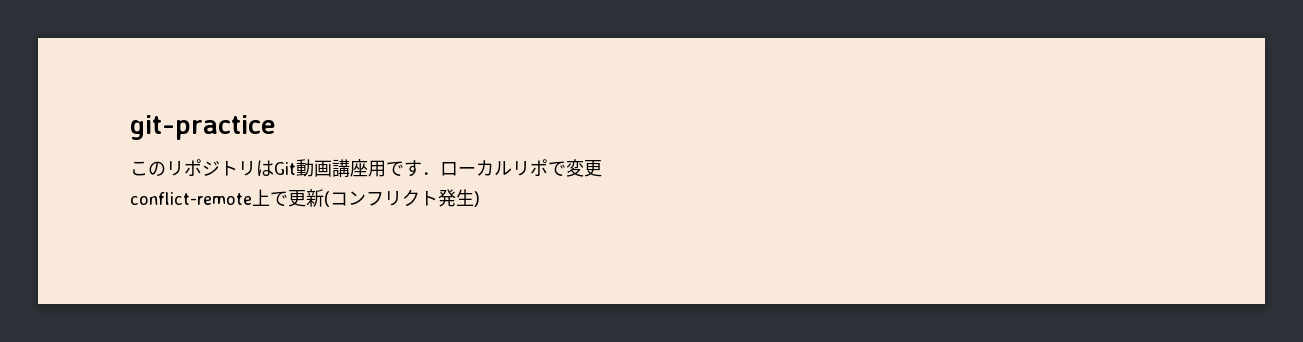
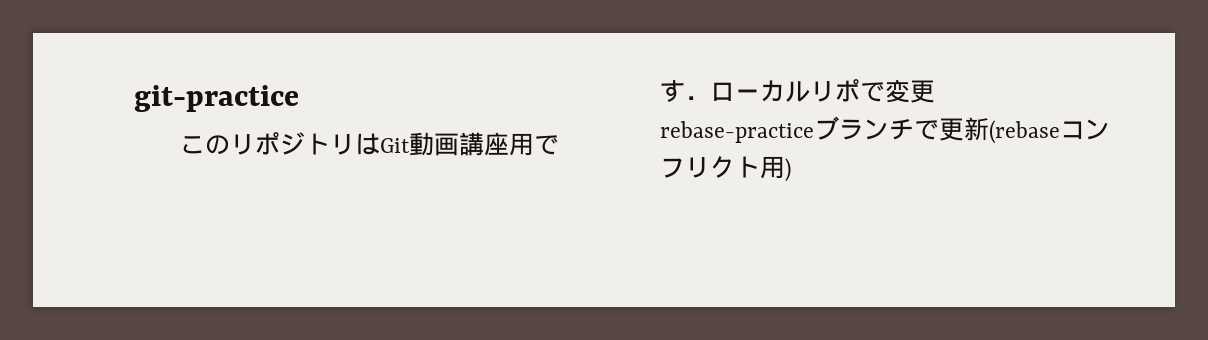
- conflict-remote上で更新(コンフリクト発生)
+ rebase-practiceブランチで更新(rebaseコンフリクト用)

